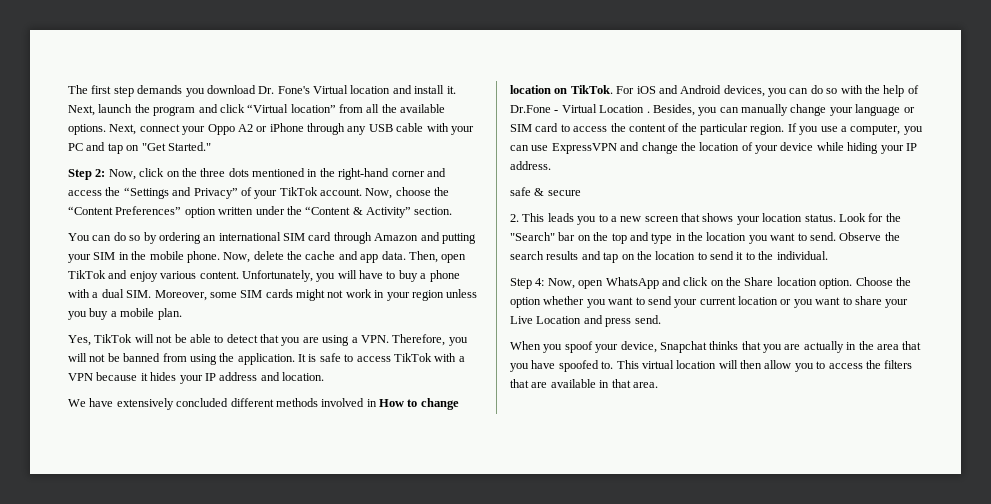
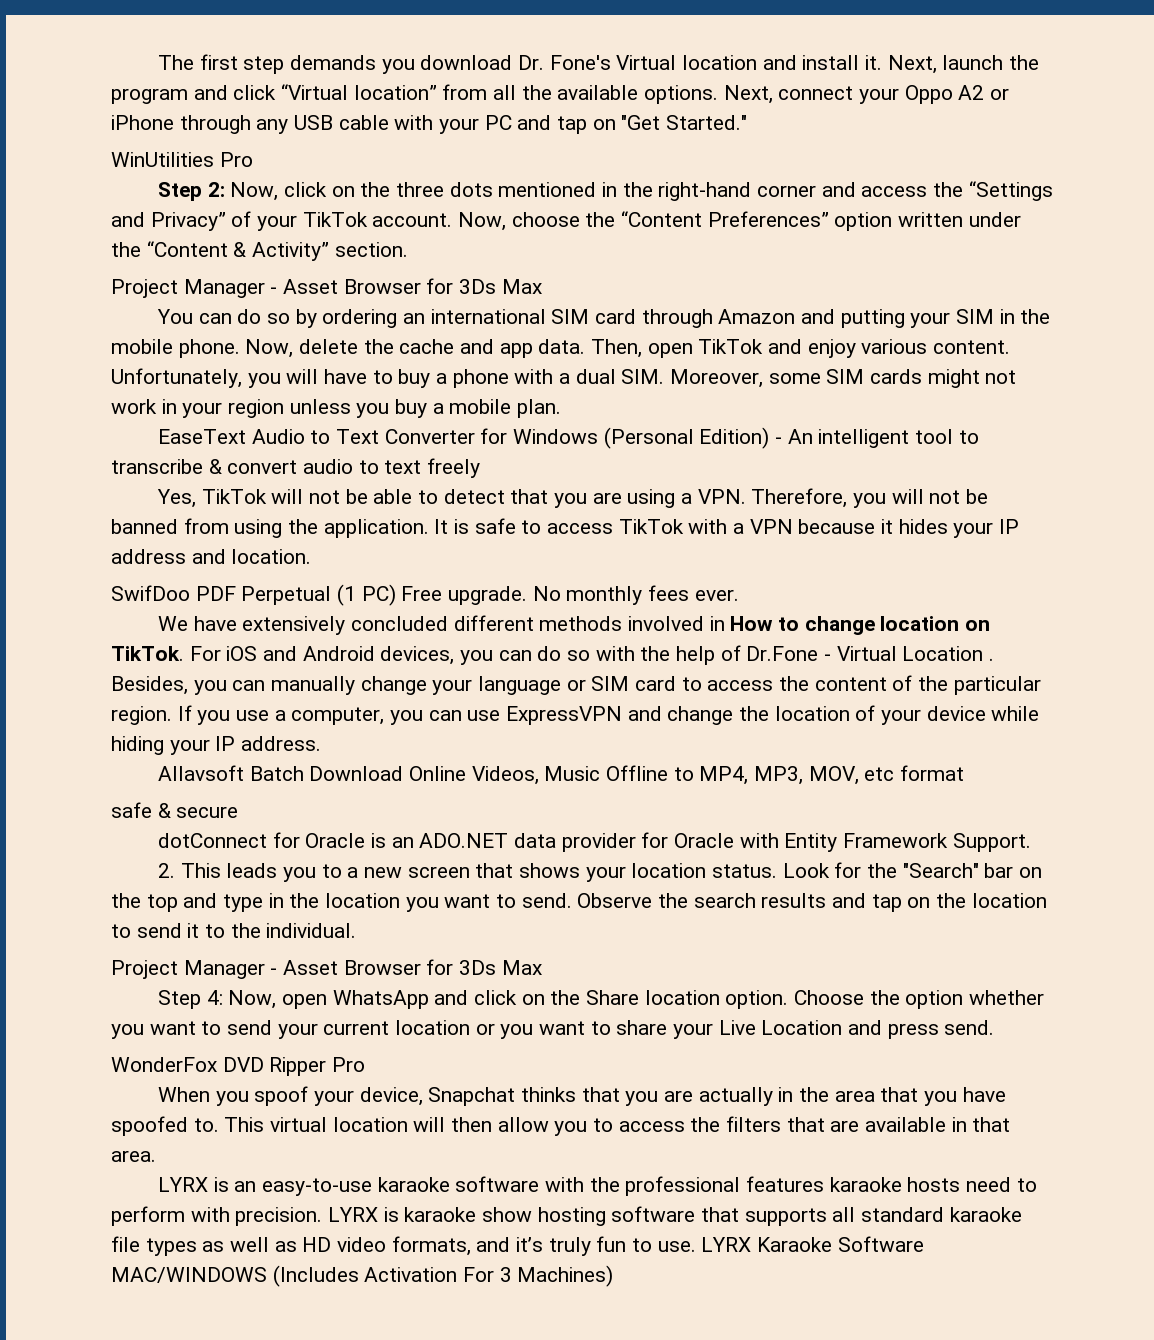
+ WinUtilities Pro
  Now, choose the “Content Preferences” option written under the “Content & Activity” section.
+ Project Manager - Asset Browser for 3Ds Max
+ EaseText Audio to Text Converter for Windows (Personal Edition) - An intelligent tool to transcribe & convert audio to text freely
+ SwifDoo PDF Perpetual (1 PC) Free upgrade. No monthly fees ever.
+ Allavsoft Batch Download Online Videos, Music Offline to MP4, MP3, MOV, etc format
  safe & secure
+ dotConnect for Oracle is an ADO.NET data provider for Oracle with Entity Framework Support.
  Observe the search results and tap on the location to send it to the individual.
+ Project Manager - Asset Browser for 3Ds Max
+ WonderFox DVD Ripper Pro
+ LYRX is an easy-to-use karaoke software with the professional features karaoke hosts need to perform with precision. LYRX is karaoke show hosting software that supports all standard karaoke file types as well as HD video formats, and it’s truly fun to use. LYRX Karaoke Software MAC/WINDOWS (Includes Activation For 3 Machines)

